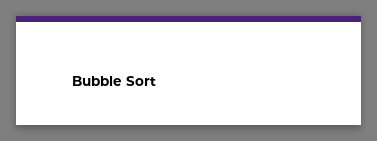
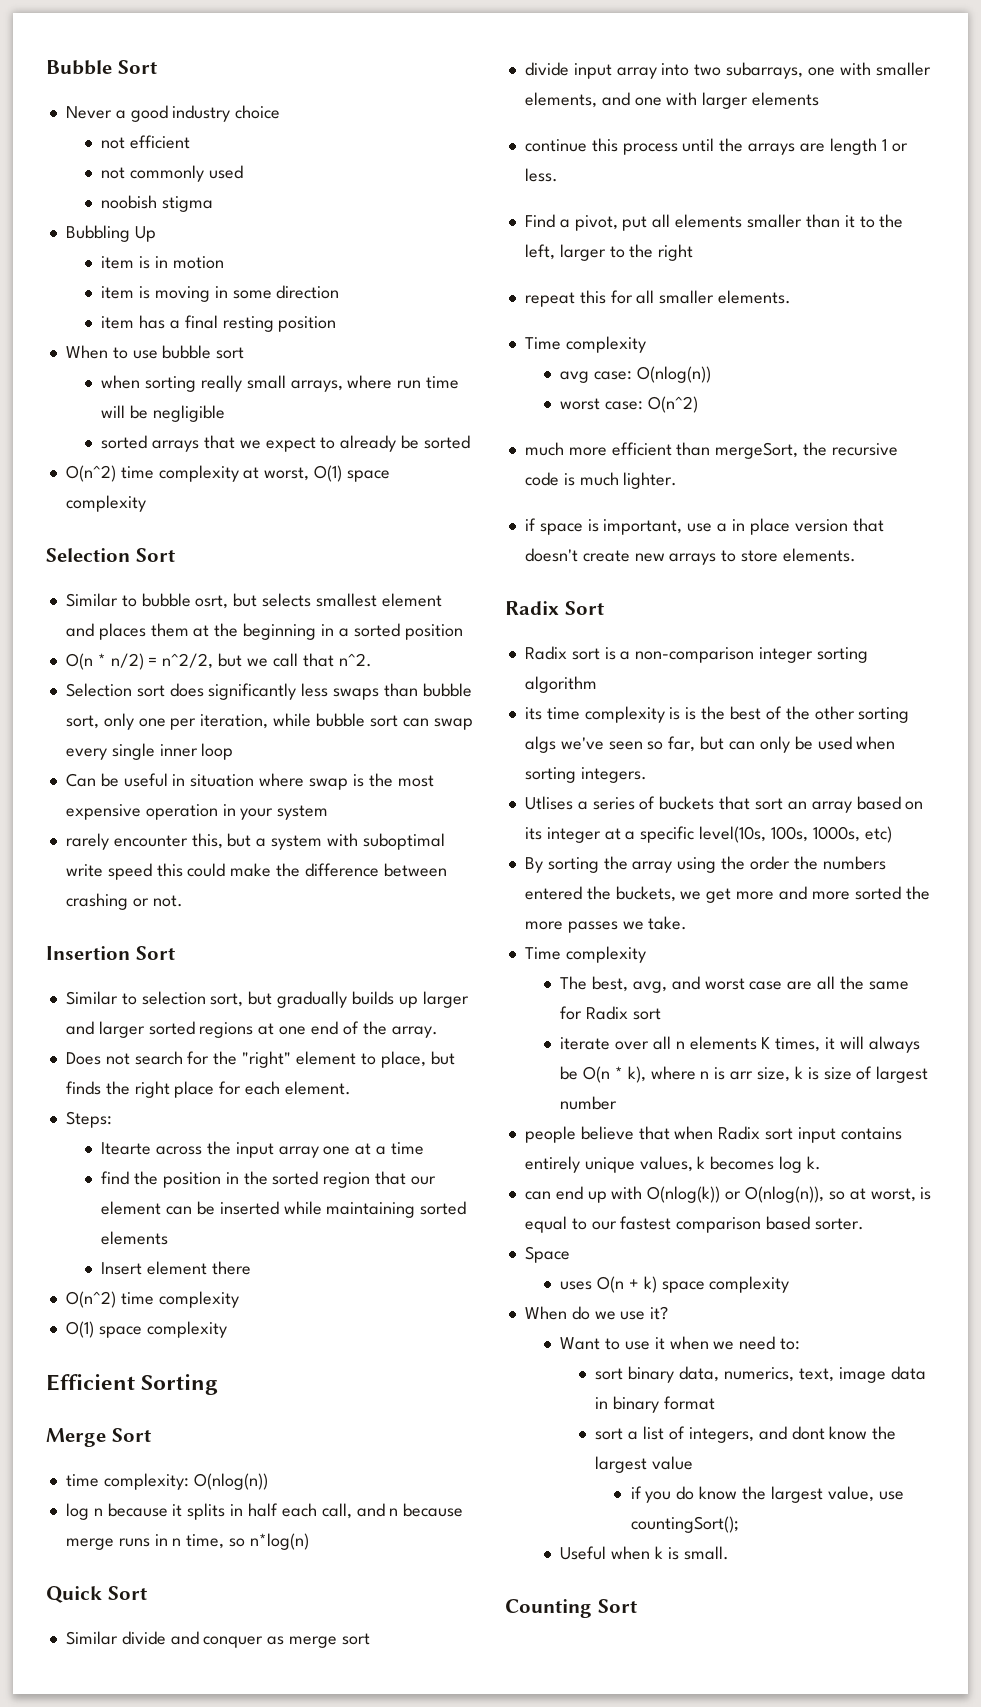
+ Never a good industry choice
+ not efficient
+ not commonly used
+ noobish stigma
+ Bubbling Up
+ item is in motion
+ item is moving in some direction
+ item has a final resting position
+ When to use bubble sort
+ when sorting really small arrays, where run time will be negligible
+ sorted arrays that we expect to already be sorted
+ O(n^2) time complexity at worst, O(1) space complexity
+ Selection Sort
+ Similar to bubble osrt, but selects smallest element and places them at the beginning in a sorted position
+ O(n * n/2) = n^2/2, but we call that n^2.
+ Selection sort does significantly less swaps than bubble sort, only one per iteration, while bubble sort can swap every single inner loop
+ Can be useful in situation where swap is the most expensive operation in your system
+ rarely encounter this, but a system with suboptimal write speed this could make the difference between crashing or not.
+ Insertion Sort
+ Similar to selection sort, but gradually builds up larger and larger sorted regions at one end of the array.
+ Does not search for the "right" element to place, but finds the right place for each element.
+ Steps:
+ Itearte across the input array one at a time
+ find the position in the sorted region that our element can be inserted while maintaining sorted elements
+ Insert element there
+ O(n^2) time complexity
+ O(1) space complexity
+ Efficient Sorting
+ Merge Sort
+ time complexity: O(nlog(n))
+ log n because it splits in half each call, and n because merge runs in n time, so n*log(n)
+ Quick Sort
+ Similar divide and conquer as merge sort
+ divide input array into two subarrays, one with smaller elements, and one with larger elements
+ continue this process until the arrays are length 1 or less.
+ Find a pivot, put all elements smaller than it to the left, larger to the right
+ repeat this for all smaller elements.
+ Time complexity
+ avg case: O(nlog(n))
+ worst case: O(n^2)
+ much more efficient than mergeSort, the recursive code is much lighter.
+ if space is important, use a in place version that doesn't create new arrays to store elements.
+ Radix Sort
+ Radix sort is a non-comparison integer sorting algorithm
+ its time complexity is is the best of the other sorting algs we've seen so far, but can only be used when sorting integers.
+ Utlises a series of buckets that sort an array based on its integer at a specific level(10s, 100s, 1000s, etc)
+ By sorting the array using the order the numbers entered the buckets, we get more and more sorted the more passes we take.
+ Time complexity
+ The best, avg, and worst case are all the same for Radix sort
+ iterate over all n elements K times, it will always be O(n * k), where n is arr size, k is size of largest number
+ people believe that when Radix sort input contains entirely unique values, k becomes log k.
+ can end up with O(nlog(k)) or O(nlog(n)), so at worst, is equal to our fastest comparison based sorter.
+ Space
+ uses O(n + k) space complexity
+ When do we use it?
+ Want to use it when we need to:
+ sort binary data, numerics, text, image data in binary format
+ sort a list of integers, and dont know the largest value
+ if you do know the largest value, use countingSort();
+ Useful when k is small.
+ Counting Sort

